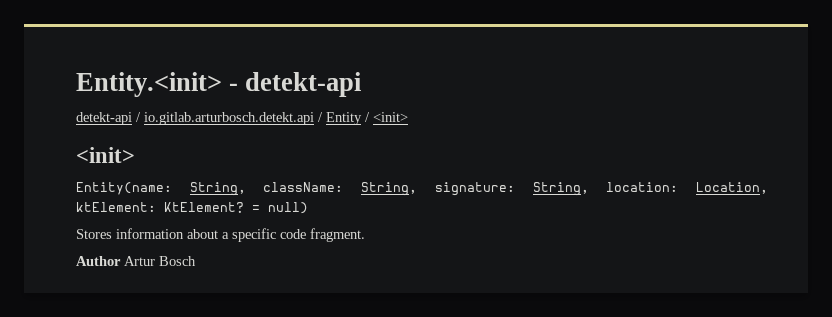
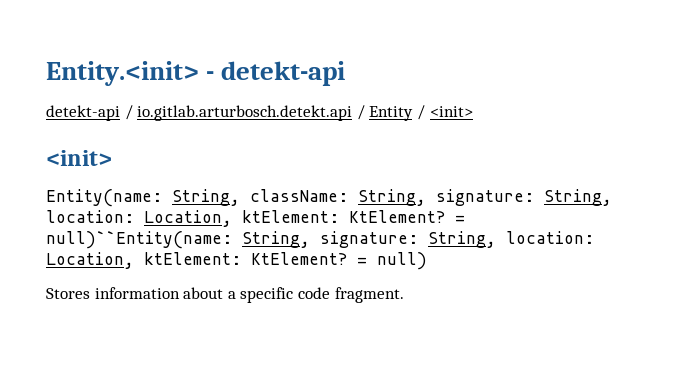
- = null)
+ = null)``Entity(name: String, signature: String, location: Location, ktElement: KtElement? = null)
- Author Artur Bosch

